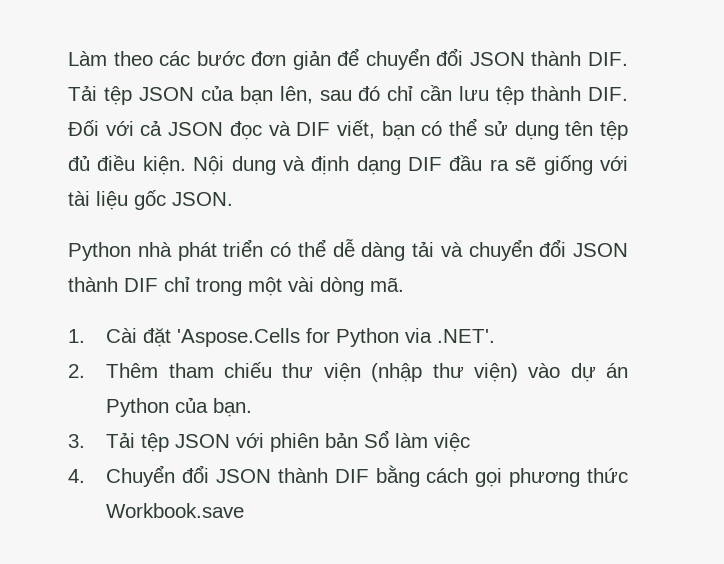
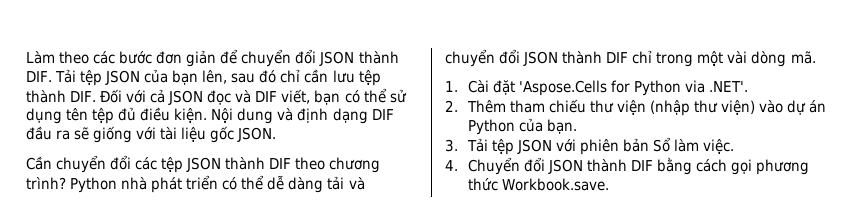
+ Cần chuyển đổi các tệp JSON thành DIF theo chương trình?
- 3. Tải tệp JSON với phiên bản Sổ làm việc
+ 3. Tải tệp JSON với phiên bản Sổ làm việc.
- 4. Chuyển đổi JSON thành DIF bằng cách gọi phương thức Workbook.save
+ 4. Chuyển đổi JSON thành DIF bằng cách gọi phương thức Workbook.save.

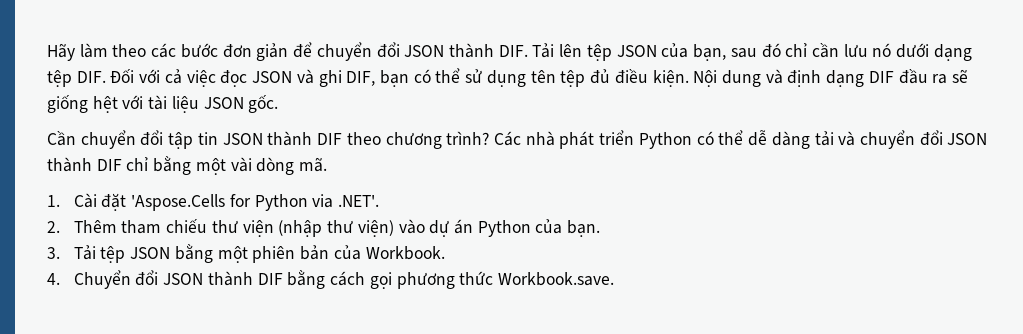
- Làm theo các bước đơn giản để chuyển đổi JSON thành DIF. Tải tệp JSON của bạn lên, sau đó chỉ cần lưu tệp thành DIF. Đối với cả JSON đọc và DIF viết, bạn có thể sử dụng tên tệp đủ điều kiện.
+ Hãy làm theo các bước đơn giản để chuyển đổi JSON thành DIF. Tải lên tệp JSON của bạn, sau đó chỉ cần lưu nó dưới dạng tệp DIF. Đối với cả việc đọc JSON và ghi DIF, bạn có thể sử dụng tên tệp đủ điều kiện.
- Nội dung và định dạng DIF đầu ra sẽ giống với tài liệu gốc JSON.
+ Nội dung và định dạng DIF đầu ra sẽ giống hệt với tài liệu JSON gốc.
- Cần chuyển đổi các tệp JSON thành DIF theo chương trình?
+ Cần chuyển đổi tập tin JSON thành DIF theo chương trình?
- Python nhà phát triển có thể dễ dàng tải và chuyển đổi JSON thành DIF chỉ trong một vài dòng mã.
+ Các nhà phát triển Python có thể dễ dàng tải và chuyển đổi JSON thành DIF chỉ bằng một vài dòng mã.
- 3. Tải tệp JSON với phiên bản Sổ làm việc.
+ 3. Tải tệp JSON bằng một phiên bản của Workbook.

